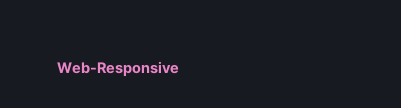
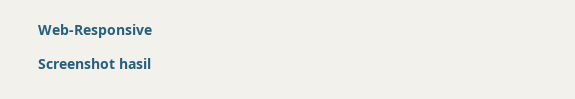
+ Screenshot hasil

